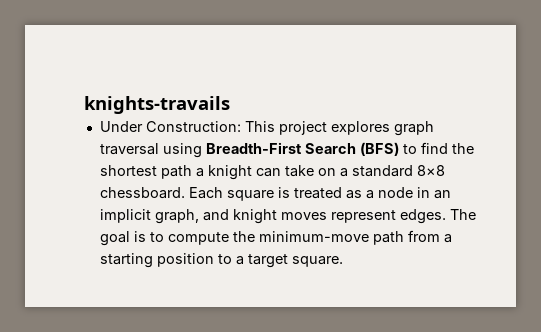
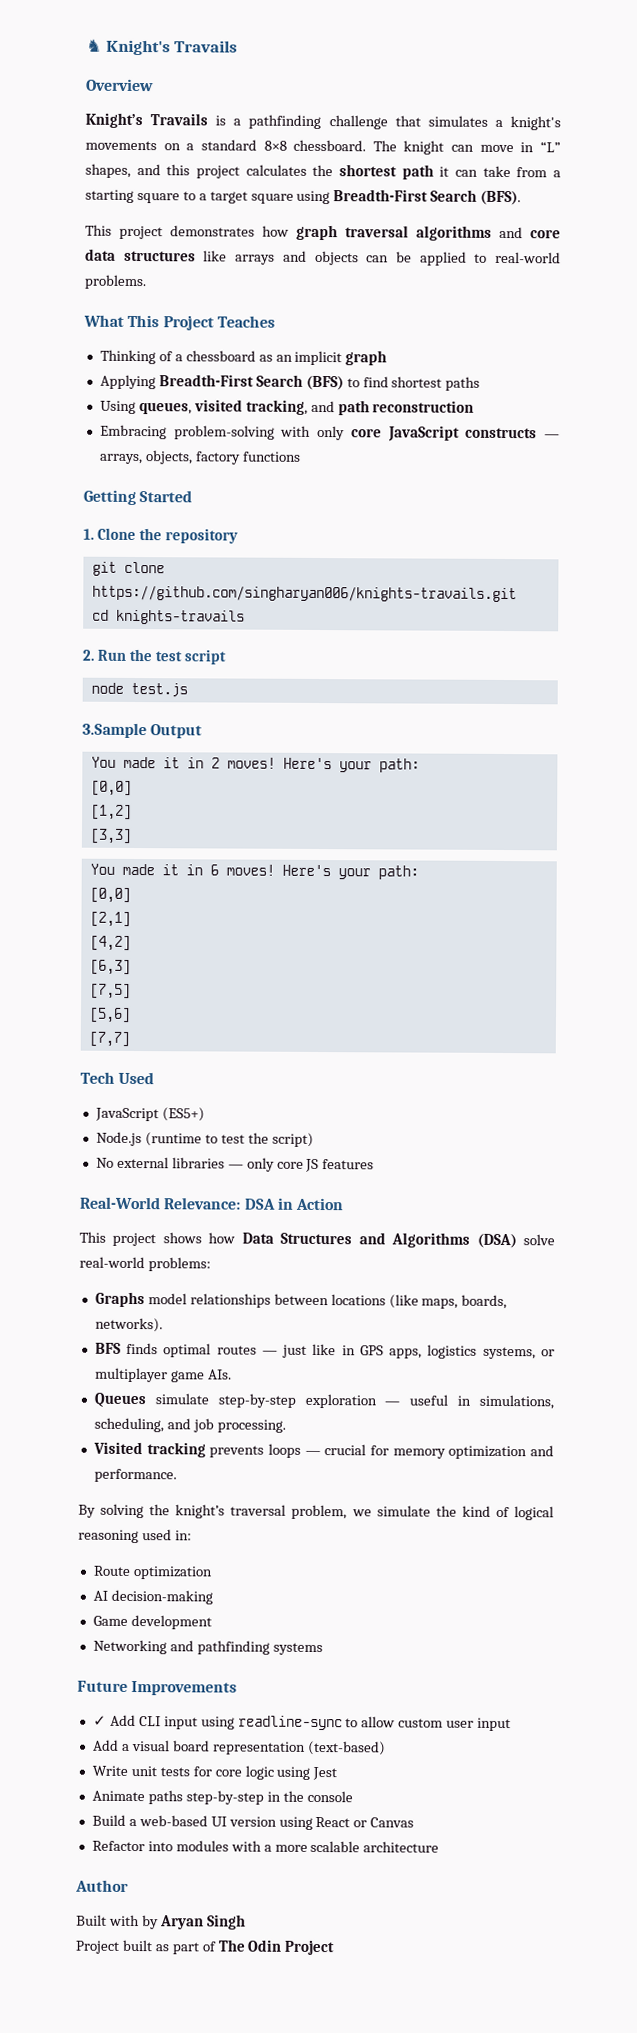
- knights-travails
- Under Construction: This project explores graph traversal using Breadth-First Search (BFS) to find the shortest path a knight can take on a standard 8×8 chessboard. Each square is treated as a node in an implicit graph, and knight moves represent edges. The goal is to compute the minimum-move path from a starting position to a target square.
+ ♞ Knight's Travails
+ Overview
+ Knight’s Travails is a pathfinding challenge that simulates a knight's movements on a standard 8×8 chessboard. The knight can move in “L” shapes, and this project calculates the shortest path it can take from a starting square to a target square using Breadth-First Search (BFS).
+ This project demonstrates how graph traversal algorithms and core data structures like arrays and objects can be applied to real-world problems.
+ What This Project Teaches
+ Thinking of a chessboard as an implicit graph
+ Applying Breadth-First Search (BFS) to find shortest paths
+ Using queues, visited tracking, and path reconstruction
+ Embracing problem-solving with only core JavaScript constructs — arrays, objects, factory functions
+ Getting Started
+ 1. Clone the repository
+ git clone https://github.com/singharyan006/knights-travails.git
+ cd knights-travails
+ 2. Run the test script
+ node test.js
+ 3.Sample Output
+ You made it in 2 moves! Here's your path:
+ [0,0]
+ [1,2]
+ [3,3]
+ You made it in 6 moves! Here's your path:
+ [0,0]
+ [2,1]
+ [4,2]
+ [6,3]
+ [7,5]
+ [5,6]
+ [7,7]
+ Tech Used
+ JavaScript (ES5+)
+ Node.js (runtime to test the script)
+ No external libraries — only core JS features
+ Real-World Relevance: DSA in Action
+ This project shows how Data Structures and Algorithms (DSA) solve real-world problems:
+ Graphs model relationships between locations (like maps, boards, networks).
+ BFS finds optimal routes — just like in GPS apps, logistics systems, or multiplayer game AIs.
+ Queues simulate step-by-step exploration — useful in simulations, scheduling, and job processing.
+ Visited tracking prevents loops — crucial for memory optimization and performance.
+ By solving the knight’s traversal problem, we simulate the kind of logical reasoning used in:
+ Route optimization
+ AI decision-making
+ Game development
+ Networking and pathfinding systems
+ Future Improvements
+ ✓ Add CLI input using readline-sync to allow custom user input
+ Add a visual board representation (text-based)
+ Write unit tests for core logic using Jest
+ Animate paths step-by-step in the console
+ Build a web-based UI version using React or Canvas
+ Refactor into modules with a more scalable architecture
+ Author
+ Built with by Aryan Singh
+ Project built as part of The Odin Project

